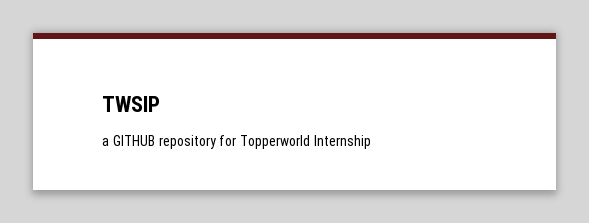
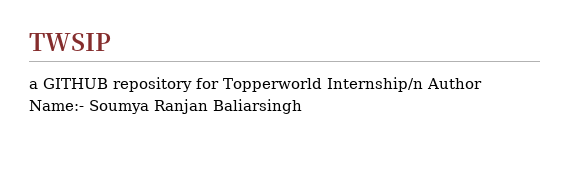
- a GITHUB repository for Topperworld Internship
+ a GITHUB repository for Topperworld Internship/n Author Name:- Soumya Ranjan Baliarsingh

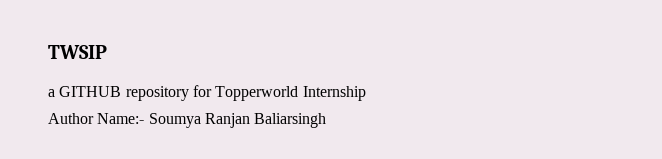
- a GITHUB repository for Topperworld Internship/n Author Name:- Soumya Ranjan Baliarsingh
+ a GITHUB repository for Topperworld Internship
+ Author Name:- Soumya Ranjan Baliarsingh

